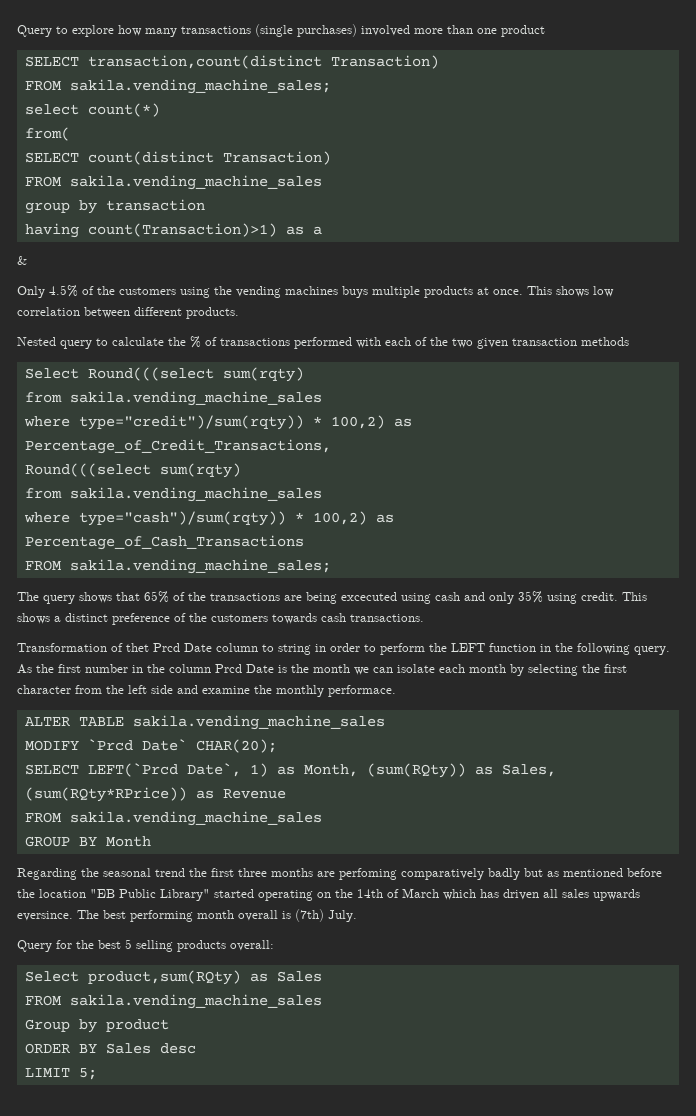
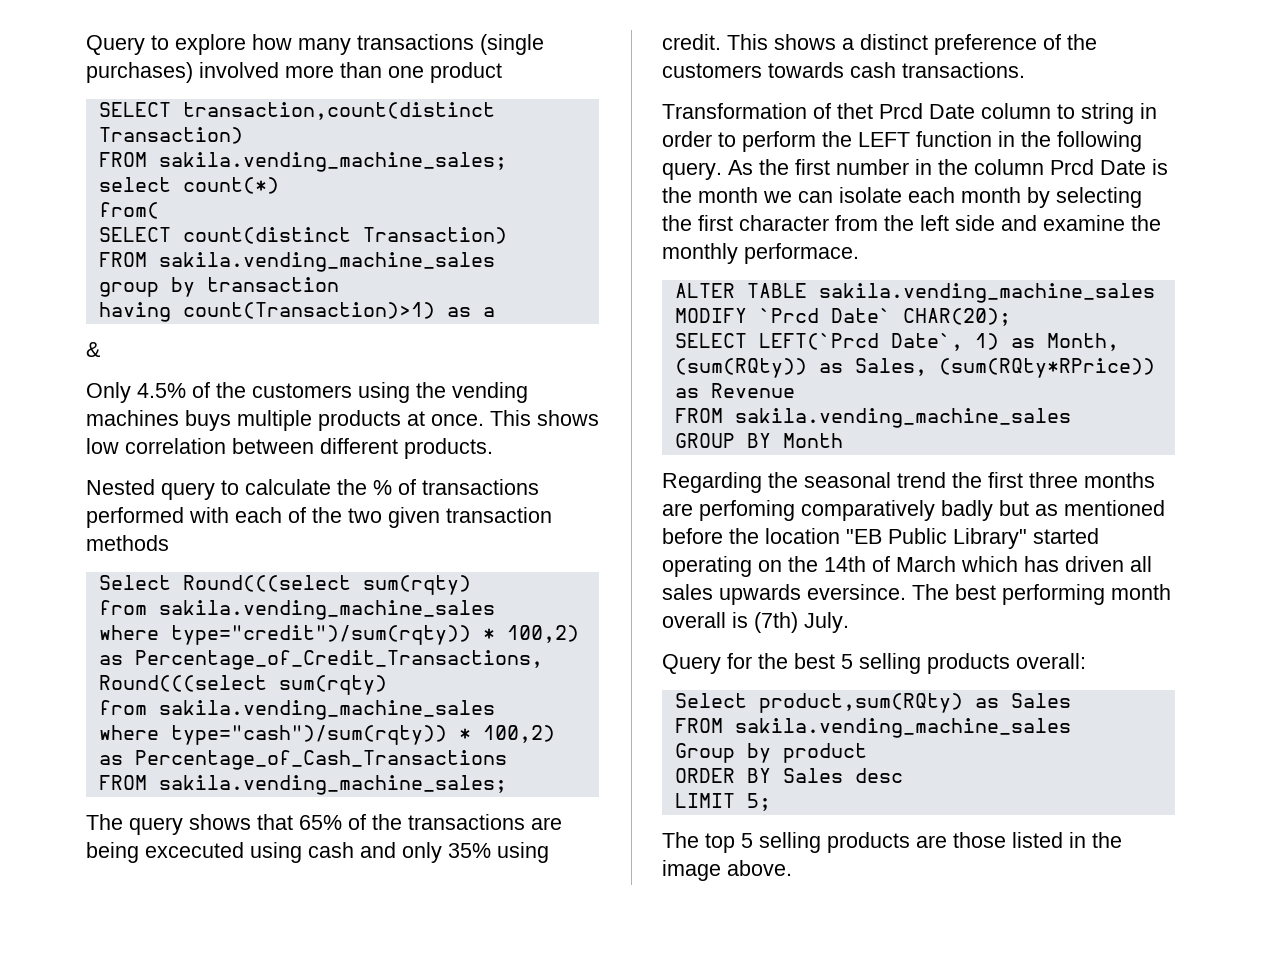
+ The top 5 selling products are those listed in the image above.

